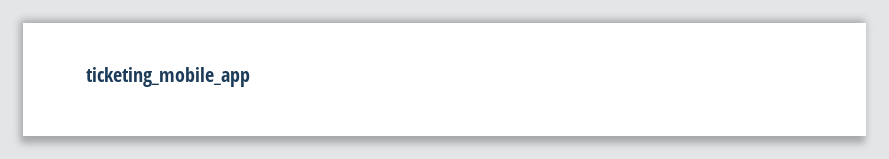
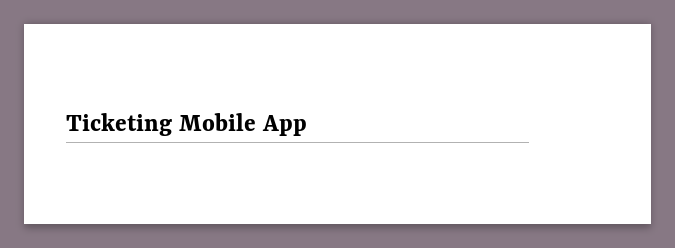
- ticketing_mobile_app
+ Ticketing Mobile App

